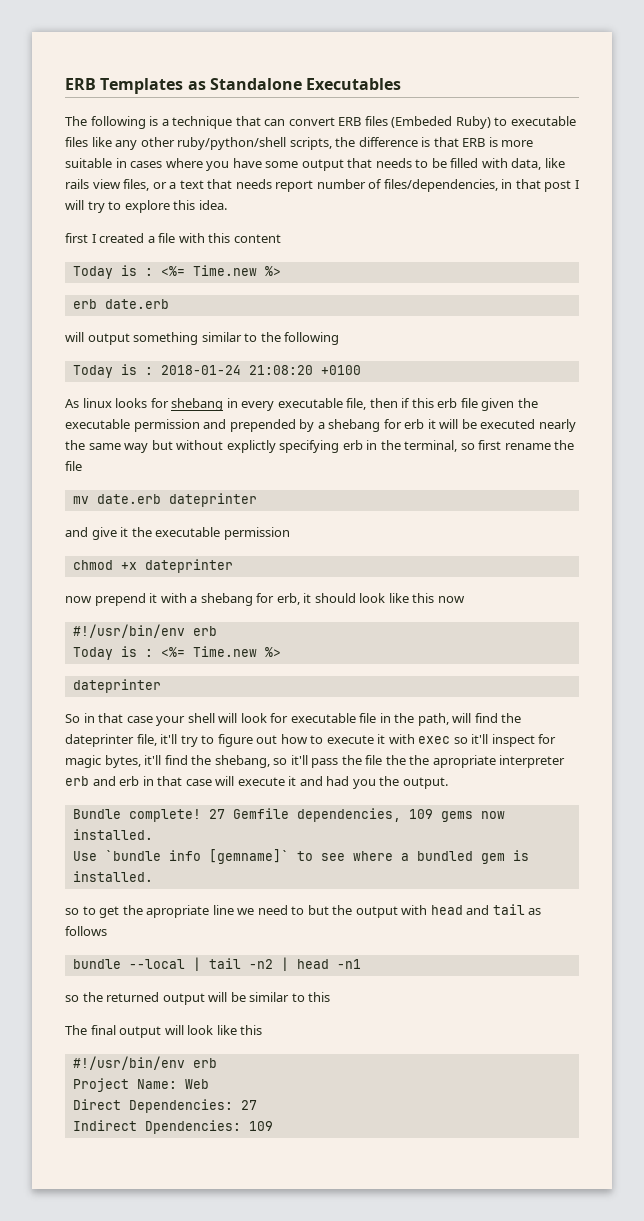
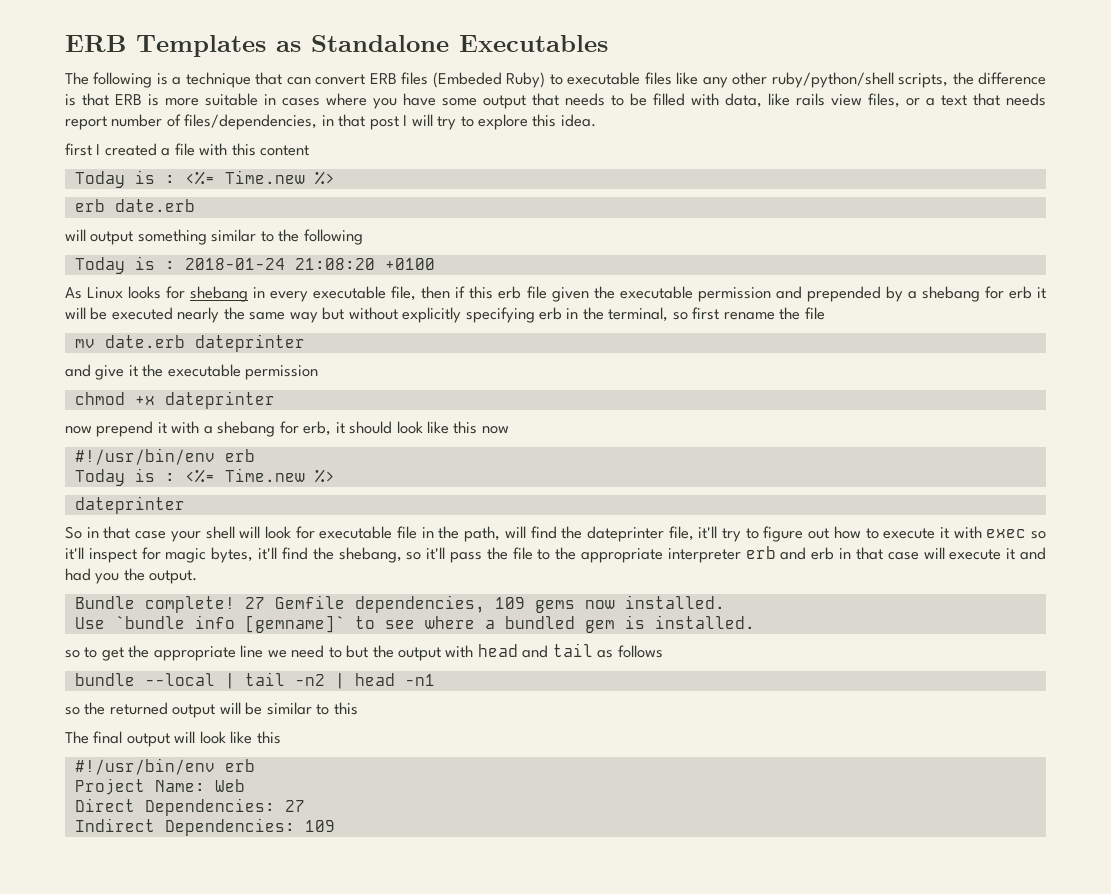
- As linux looks for shebang in every executable file, then if this erb file given the executable permission and prepended by a shebang for erb it will be executed nearly the same way but without explictly specifying erb in the terminal, so first rename the file
+ As Linux looks for shebang in every executable file, then if this erb file given the executable permission and prepended by a shebang for erb it will be executed nearly the same way but without explicitly specifying erb in the terminal, so first rename the file
- So in that case your shell will look for executable file in the path, will find the dateprinter file, it'll try to figure out how to execute it with exec so it'll inspect for magic bytes, it'll find the shebang, so it'll pass the file the the apropriate interpreter erb and erb in that case will execute it and had you the output.
+ So in that case your shell will look for executable file in the path, will find the dateprinter file, it'll try to figure out how to execute it with exec so it'll inspect for magic bytes, it'll find the shebang, so it'll pass the file to the appropriate interpreter erb and erb in that case will execute it and had you the output.
- so to get the apropriate line we need to but the output with head and tail as follows
+ so to get the appropriate line we need to but the output with head and tail as follows
- Indirect Dpendencies: 109
+ Indirect Dependencies: 109

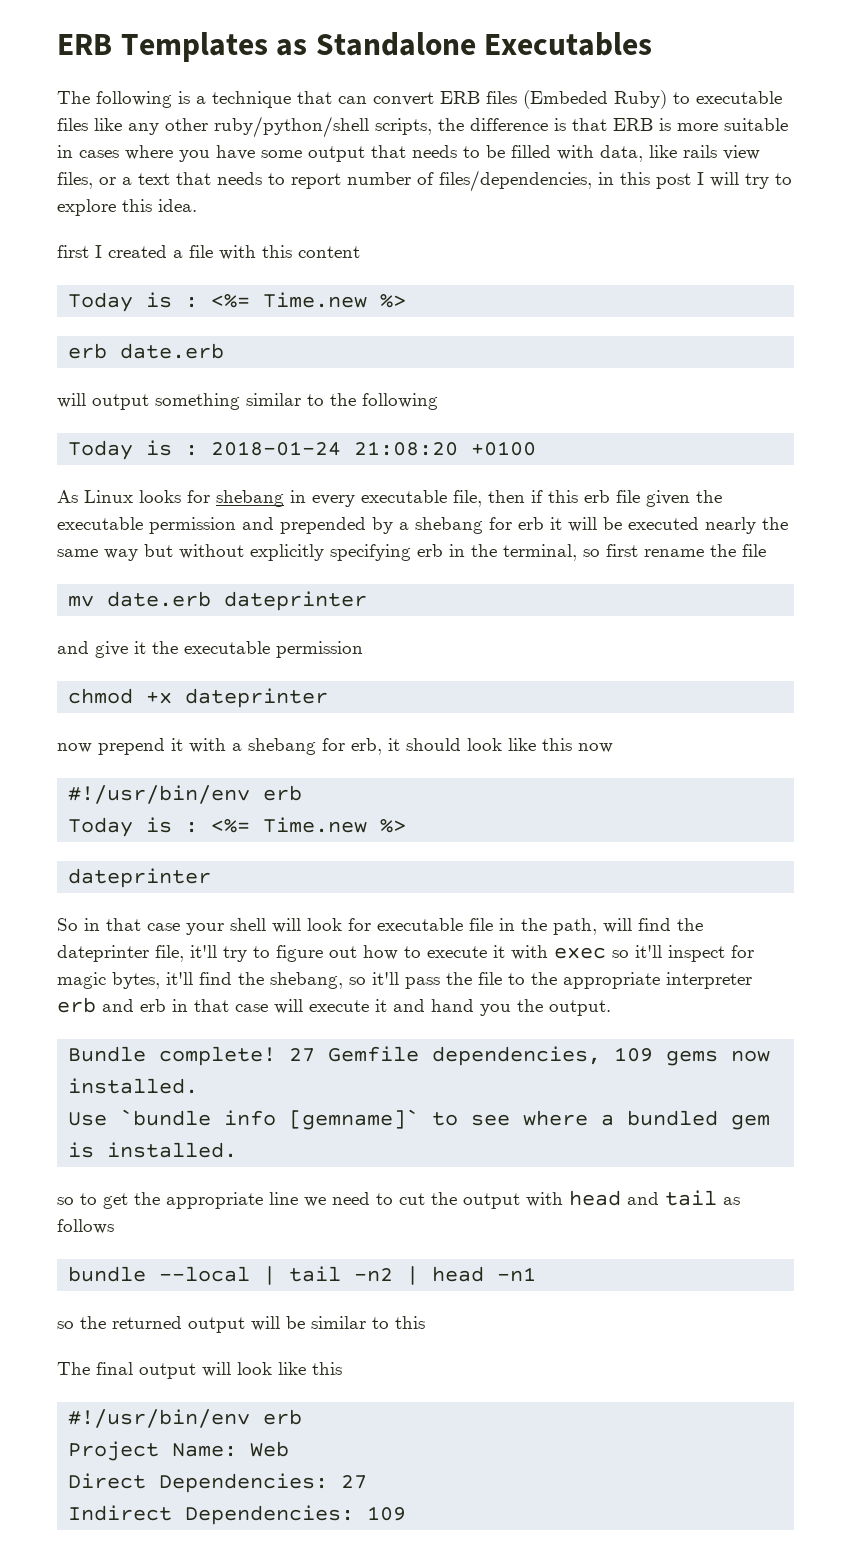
- The following is a technique that can convert ERB files (Embeded Ruby) to executable files like any other ruby/python/shell scripts, the difference is that ERB is more suitable in cases where you have some output that needs to be filled with data, like rails view files, or a text that needs report number of files/dependencies, in that post I will try to explore this idea.
+ The following is a technique that can convert ERB files (Embeded Ruby) to executable files like any other ruby/python/shell scripts, the difference is that ERB is more suitable in cases where you have some output that needs to be filled with data, like rails view files, or a text that needs to report number of files/dependencies, in this post I will try to explore this idea.
- So in that case your shell will look for executable file in the path, will find the dateprinter file, it'll try to figure out how to execute it with exec so it'll inspect for magic bytes, it'll find the shebang, so it'll pass the file to the appropriate interpreter erb and erb in that case will execute it and had you the output.
+ So in that case your shell will look for executable file in the path, will find the dateprinter file, it'll try to figure out how to execute it with exec so it'll inspect for magic bytes, it'll find the shebang, so it'll pass the file to the appropriate interpreter erb and erb in that case will execute it and hand you the output.
- so to get the appropriate line we need to but the output with head and tail as follows
+ so to get the appropriate line we need to cut the output with head and tail as follows

